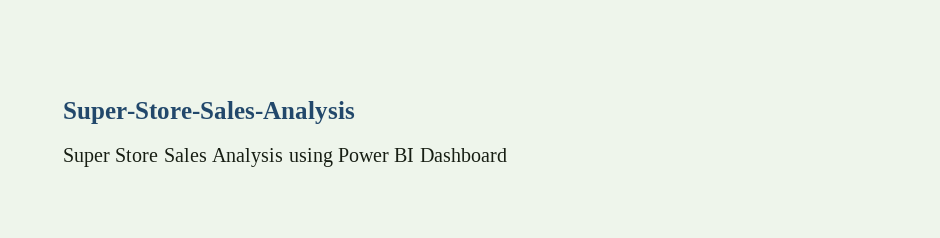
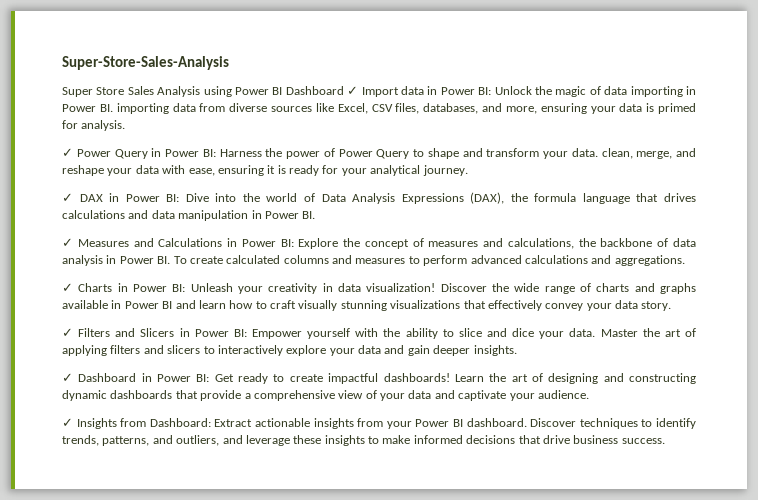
- Super Store Sales Analysis using Power BI Dashboard
+ Super Store Sales Analysis using Power BI Dashboard ✓ Import data in Power BI: Unlock the magic of data importing in Power BI. importing data from diverse sources like Excel, CSV files, databases, and more, ensuring your data is primed for analysis.
+ ✓ Power Query in Power BI: Harness the power of Power Query to shape and transform your data. clean, merge, and reshape your data with ease, ensuring it is ready for your analytical journey.
+ ✓ DAX in Power BI: Dive into the world of Data Analysis Expressions (DAX), the formula language that drives calculations and data manipulation in Power BI.
+ ✓ Measures and Calculations in Power BI: Explore the concept of measures and calculations, the backbone of data analysis in Power BI. To create calculated columns and measures to perform advanced calculations and aggregations.
+ ✓ Charts in Power BI: Unleash your creativity in data visualization! Discover the wide range of charts and graphs available in Power BI and learn how to craft visually stunning visualizations that effectively convey your data story.
+ ✓ Filters and Slicers in Power BI: Empower yourself with the ability to slice and dice your data. Master the art of applying filters and slicers to interactively explore your data and gain deeper insights.
+ ✓ Dashboard in Power BI: Get ready to create impactful dashboards! Learn the art of designing and constructing dynamic dashboards that provide a comprehensive view of your data and captivate your audience.
+ ✓ Insights from Dashboard: Extract actionable insights from your Power BI dashboard. Discover techniques to identify trends, patterns, and outliers, and leverage these insights to make informed decisions that drive business success.

